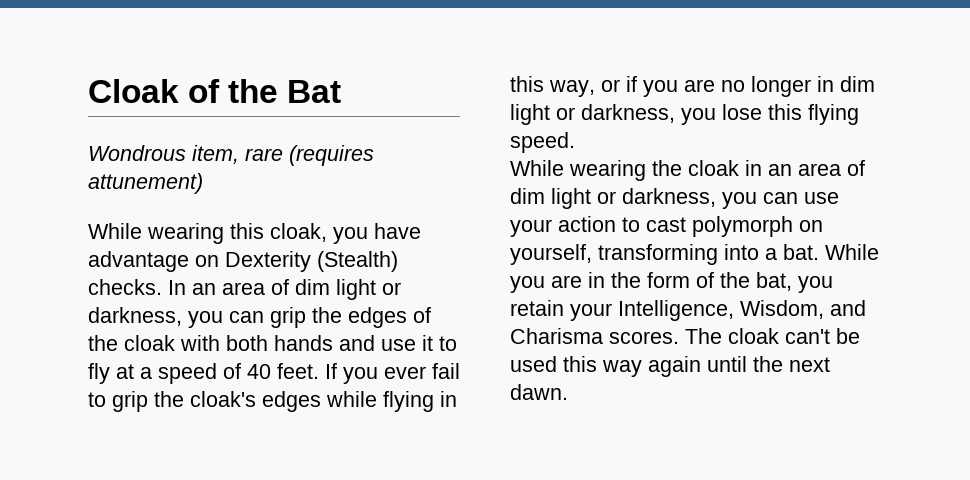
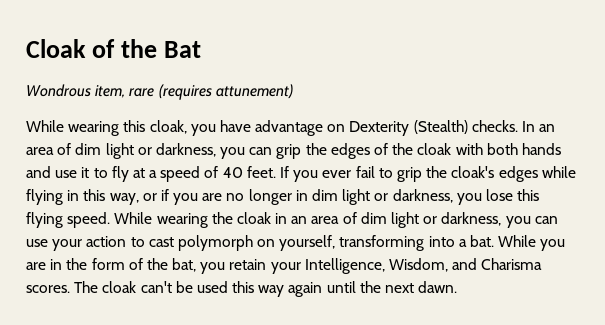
- If you ever fail to grip the cloak's edges while flying in this way, or if you are no longer in dim light or darkness, you lose this flying speed.
- While wearing the cloak in an area of dim light or darkness, you can use your action to cast polymorph on yourself, transforming into a bat.
+ If you ever fail to grip the cloak's edges while flying in this way, or if you are no longer in dim light or darkness, you lose this flying speed. While wearing the cloak in an area of dim light or darkness, you can use your action to cast polymorph on yourself, transforming into a bat.

